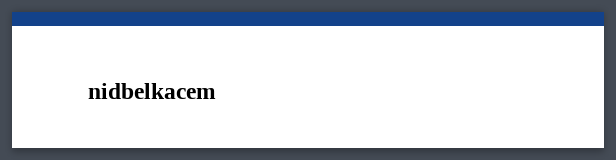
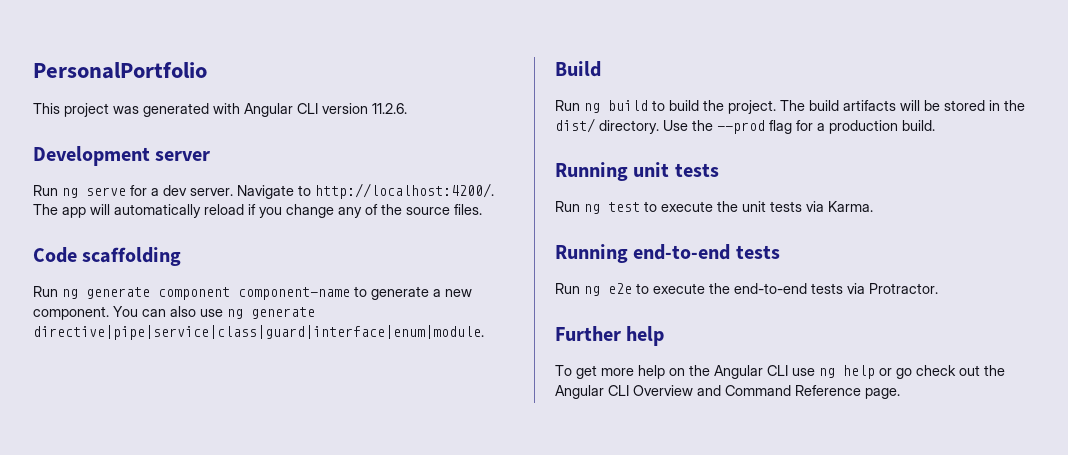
- nidbelkacem
+ PersonalPortfolio
+ This project was generated with Angular CLI version 11.2.6.
+ Development server
+ Run ng serve for a dev server. Navigate to http://localhost:4200/. The app will automatically reload if you change any of the source files.
+ Code scaffolding
+ Run ng generate component component-name to generate a new component. You can also use ng generate directive|pipe|service|class|guard|interface|enum|module.
+ Build
+ Run ng build to build the project. The build artifacts will be stored in the dist/ directory. Use the --prod flag for a production build.
+ Running unit tests
+ Run ng test to execute the unit tests via Karma.
+ Running end-to-end tests
+ Run ng e2e to execute the end-to-end tests via Protractor.
+ Further help
+ To get more help on the Angular CLI use ng help or go check out the Angular CLI Overview and Command Reference page.

